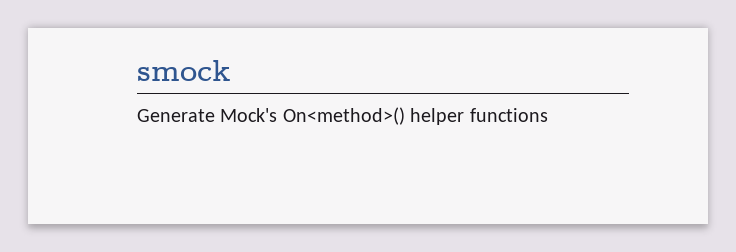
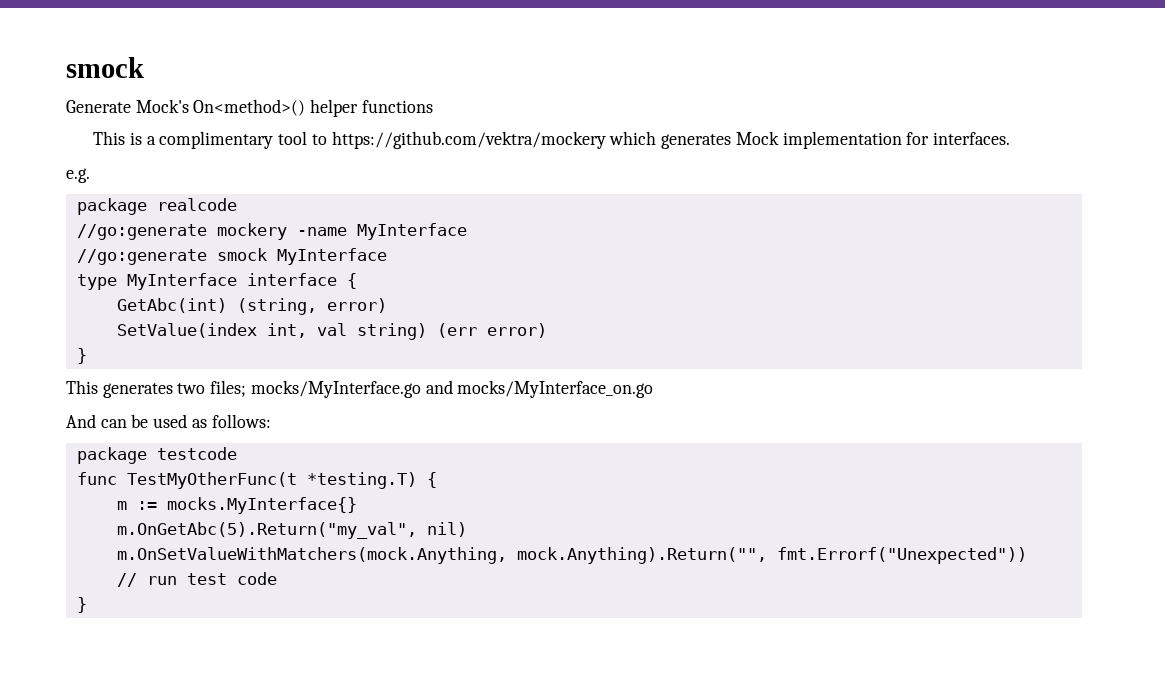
+ This is a complimentary tool to https://github.com/vektra/mockery which generates Mock implementation for interfaces.
+ e.g.
+ package realcode
+ //go:generate mockery -name MyInterface
+ //go:generate smock MyInterface
+ type MyInterface interface {
+ GetAbc(int) (string, error)
+ SetValue(index int, val string) (err error)
+ }
+ This generates two files; mocks/MyInterface.go and mocks/MyInterface_on.go
+ And can be used as follows:
+ package testcode
+ func TestMyOtherFunc(t *testing.T) {
+ m := mocks.MyInterface{}
+ m.OnGetAbc(5).Return("my_val", nil)
+ m.OnSetValueWithMatchers(mock.Anything, mock.Anything).Return("", fmt.Errorf("Unexpected"))
+ // run test code
+ }

